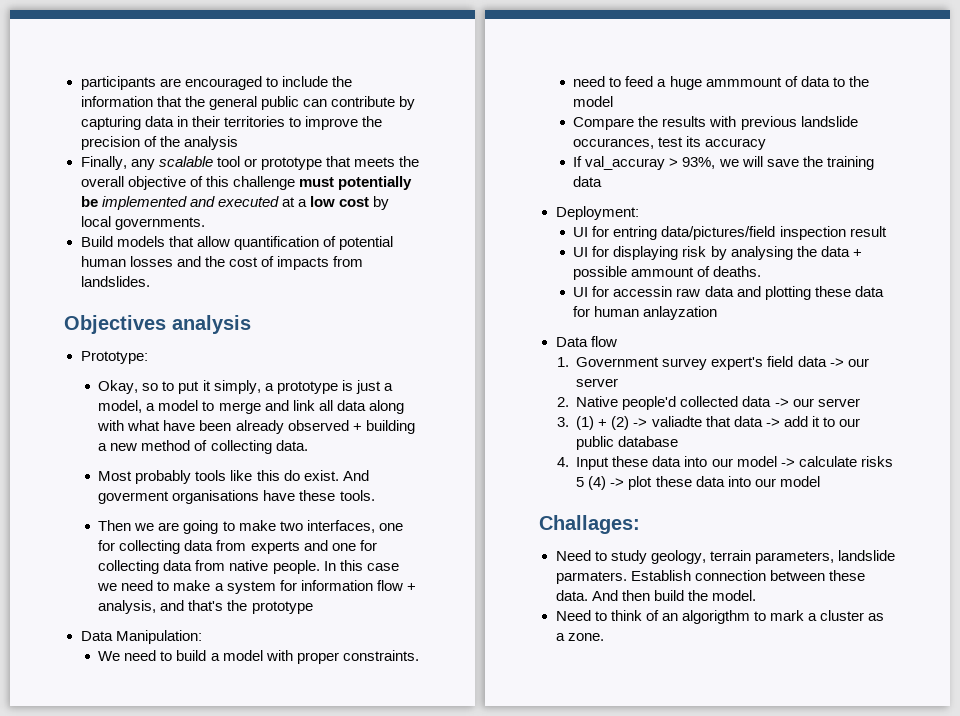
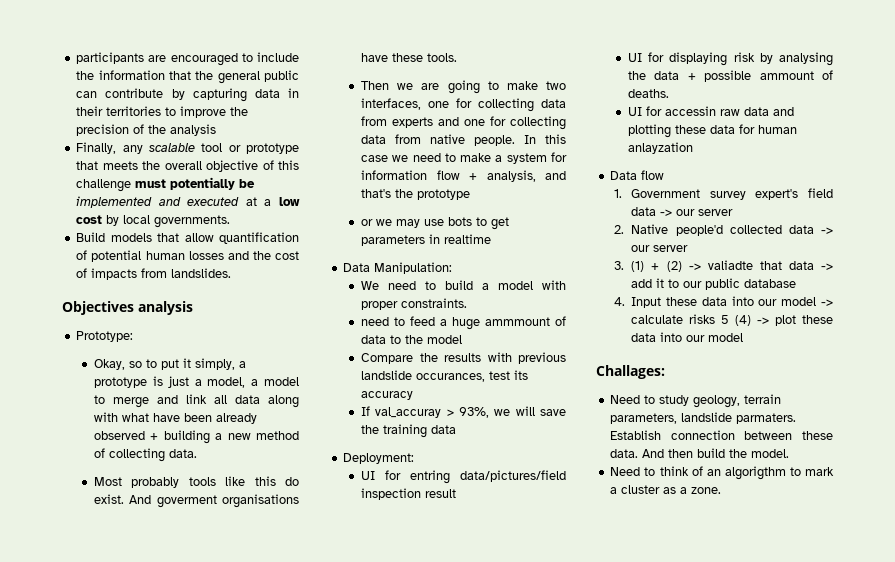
+ or we may use bots to get parameters in realtime

